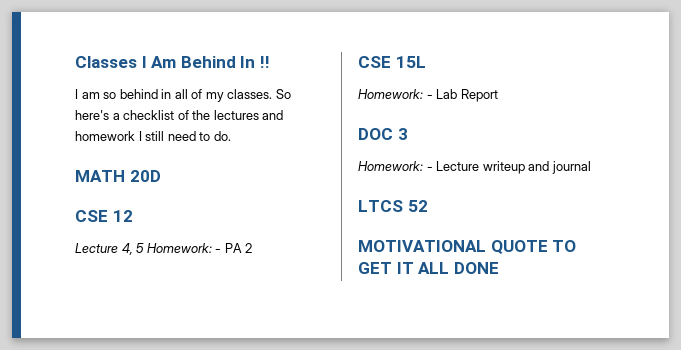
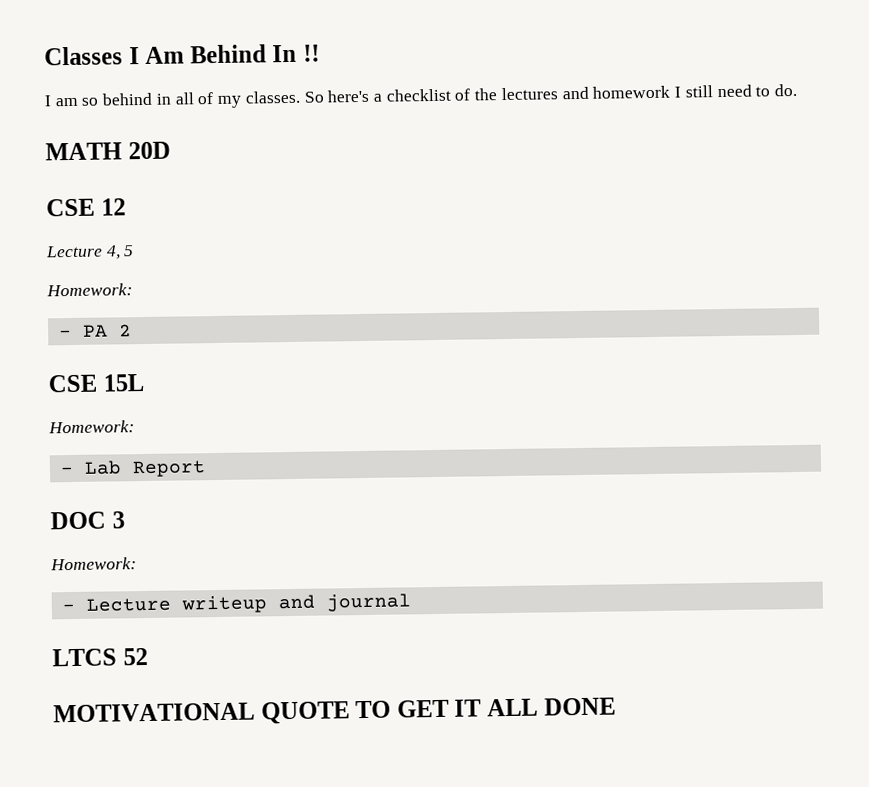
- Lecture 4, 5 Homework: - PA 2
+ Lecture 4, 5
+ Homework:
+ - PA 2
  CSE 15L
- Homework: - Lab Report
+ Homework:
+ - Lab Report
  DOC 3
- Homework: - Lecture writeup and journal
+ Homework:
+ - Lecture writeup and journal

